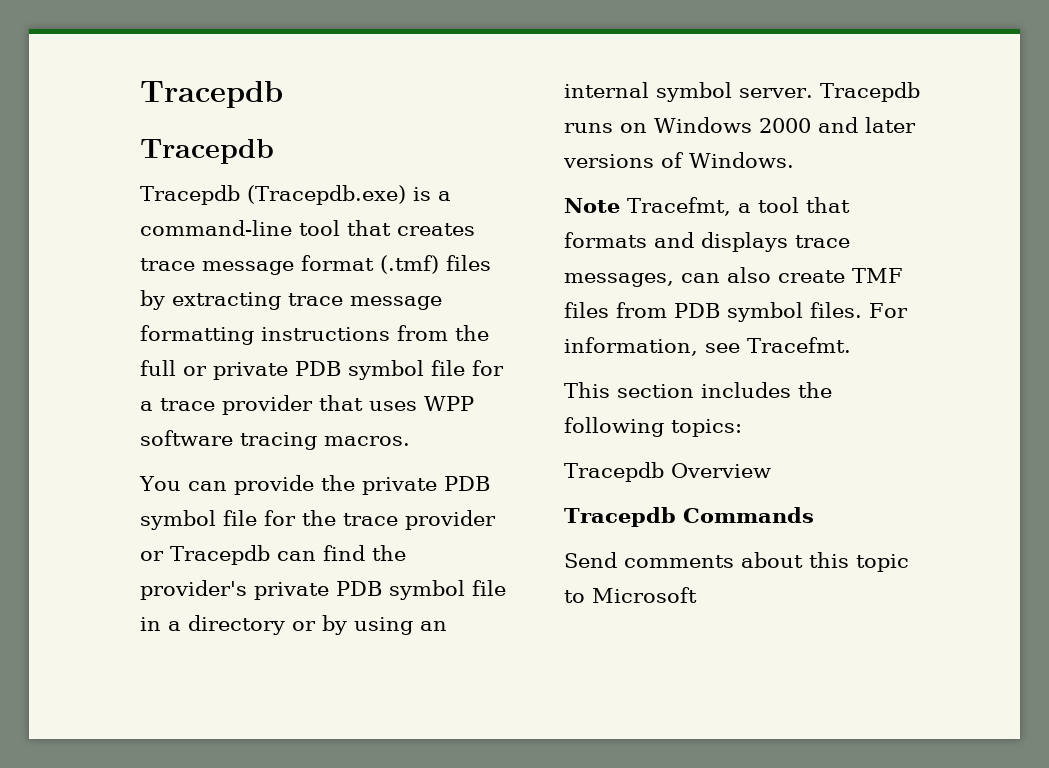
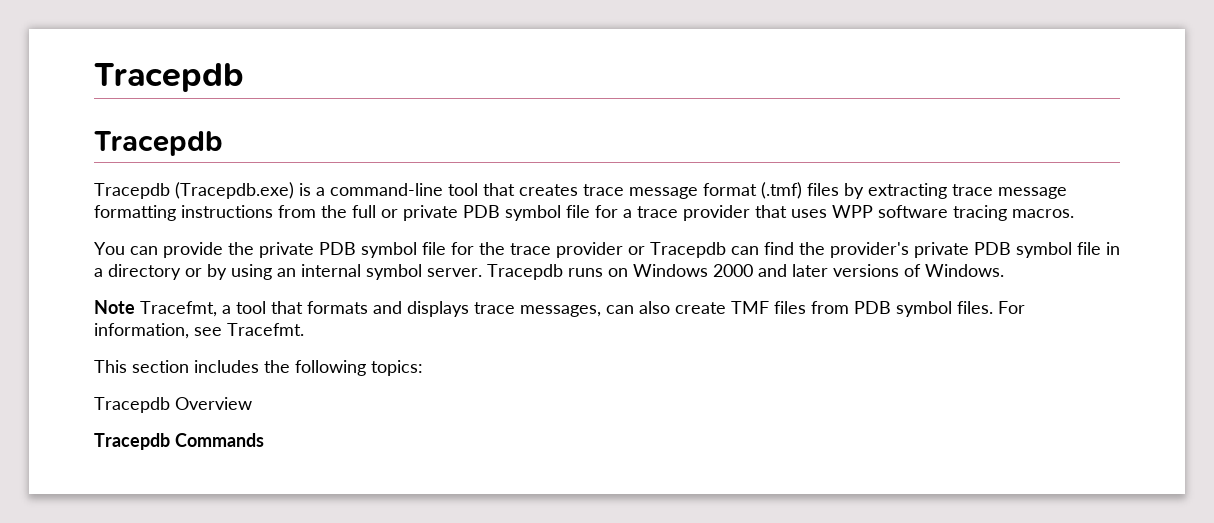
- Send comments about this topic to Microsoft

